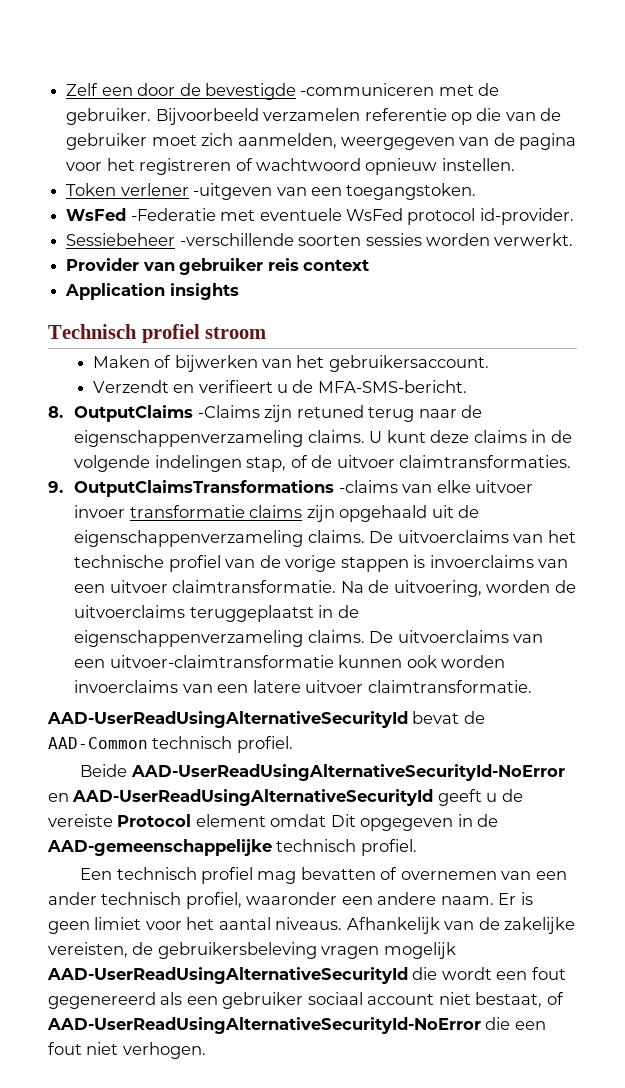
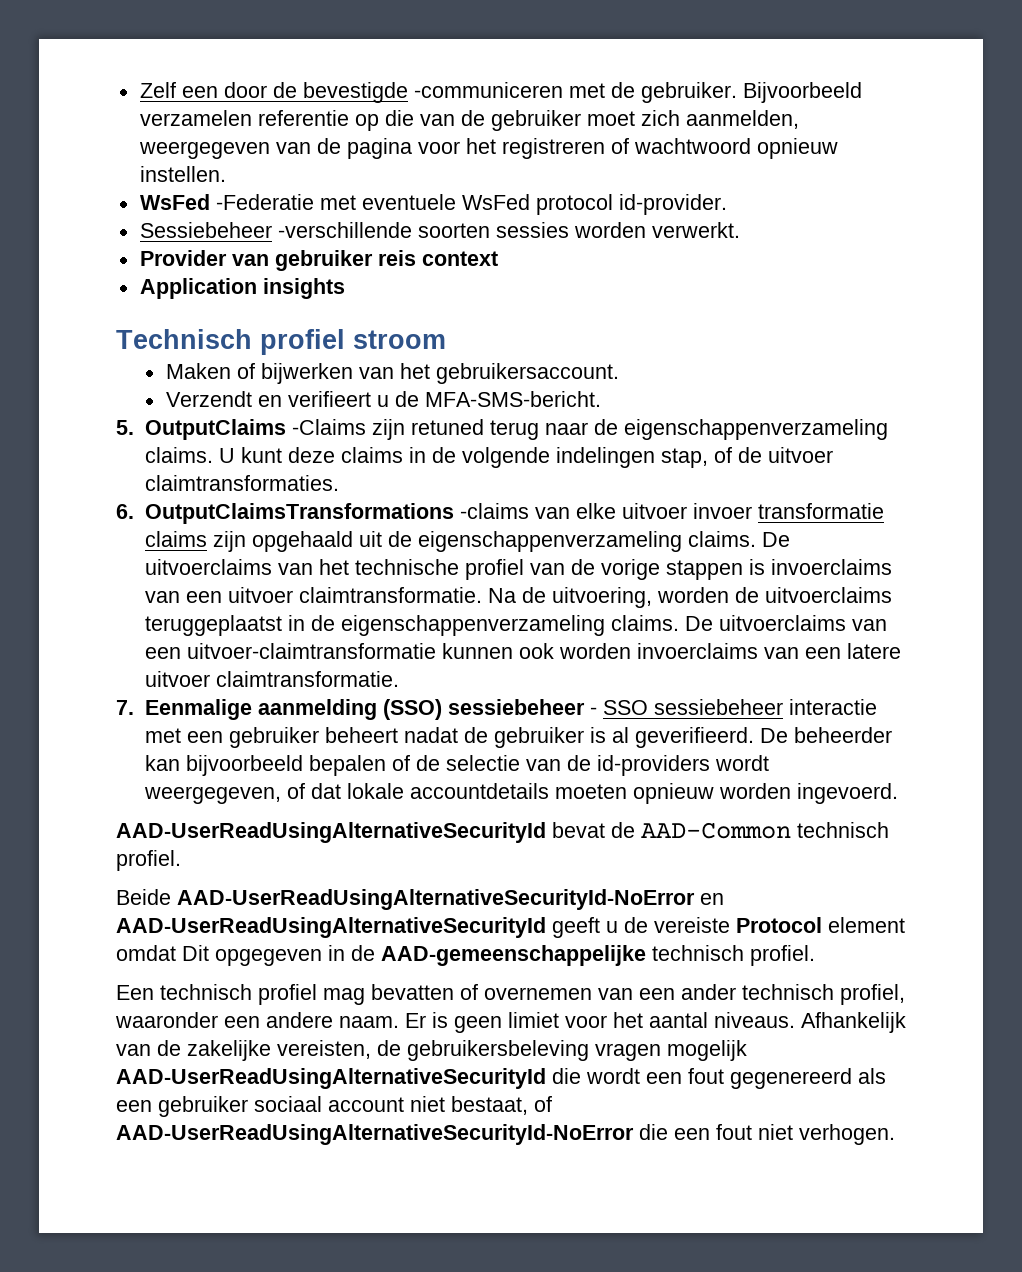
- Token verlener -uitgeven van een toegangstoken.
- 8. OutputClaims -Claims zijn retuned terug naar de eigenschappenverzameling claims.
+ 5. OutputClaims -Claims zijn retuned terug naar de eigenschappenverzameling claims.
- 9. OutputClaimsTransformations -claims van elke uitvoer invoer transformatie claims zijn opgehaald uit de eigenschappenverzameling claims.
+ 6. OutputClaimsTransformations -claims van elke uitvoer invoer transformatie claims zijn opgehaald uit de eigenschappenverzameling claims.
+ 7. Eenmalige aanmelding (SSO) sessiebeheer - SSO sessiebeheer interactie met een gebruiker beheert nadat de gebruiker is al geverifieerd. De beheerder kan bijvoorbeeld bepalen of de selectie van de id-providers wordt weergegeven, of dat lokale accountdetails moeten opnieuw worden ingevoerd.

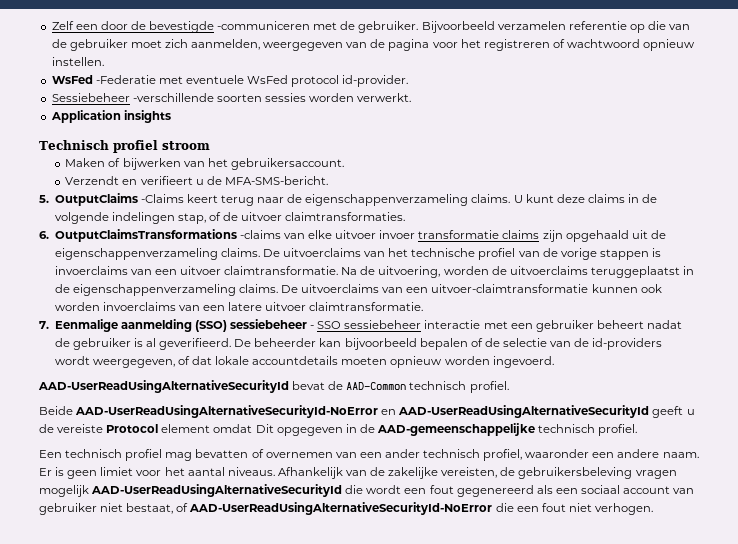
- Provider van gebruiker reis context
- 5. OutputClaims -Claims zijn retuned terug naar de eigenschappenverzameling claims.
+ 5. OutputClaims -Claims keert terug naar de eigenschappenverzameling claims.
- Afhankelijk van de zakelijke vereisten, de gebruikersbeleving vragen mogelijk AAD-UserReadUsingAlternativeSecurityId die wordt een fout gegenereerd als een gebruiker sociaal account niet bestaat, of AAD-UserReadUsingAlternativeSecurityId-NoError die een fout niet verhogen.
+ Afhankelijk van de zakelijke vereisten, de gebruikersbeleving vragen mogelijk AAD-UserReadUsingAlternativeSecurityId die wordt een fout gegenereerd als een sociaal account van gebruiker niet bestaat, of AAD-UserReadUsingAlternativeSecurityId-NoError die een fout niet verhogen.

